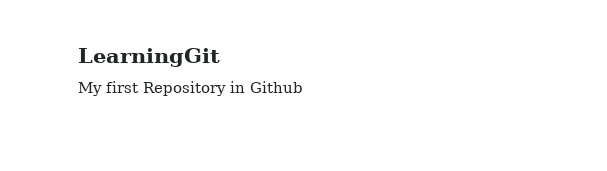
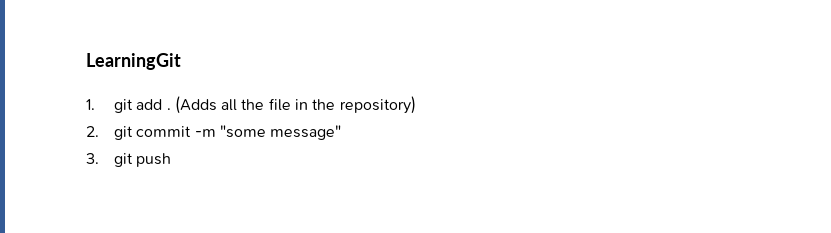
- My first Repository in Github
+ 1. git add . (Adds all the file in the repository)
+ 2. git commit -m "some message"
+ 3. git push

